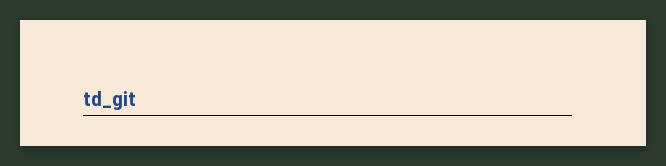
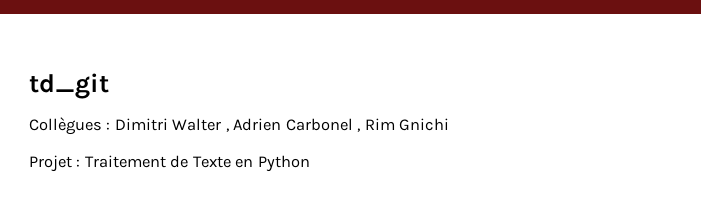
+ Collègues : Dimitri Walter , Adrien Carbonel , Rim Gnichi
+ Projet : Traitement de Texte en Python

